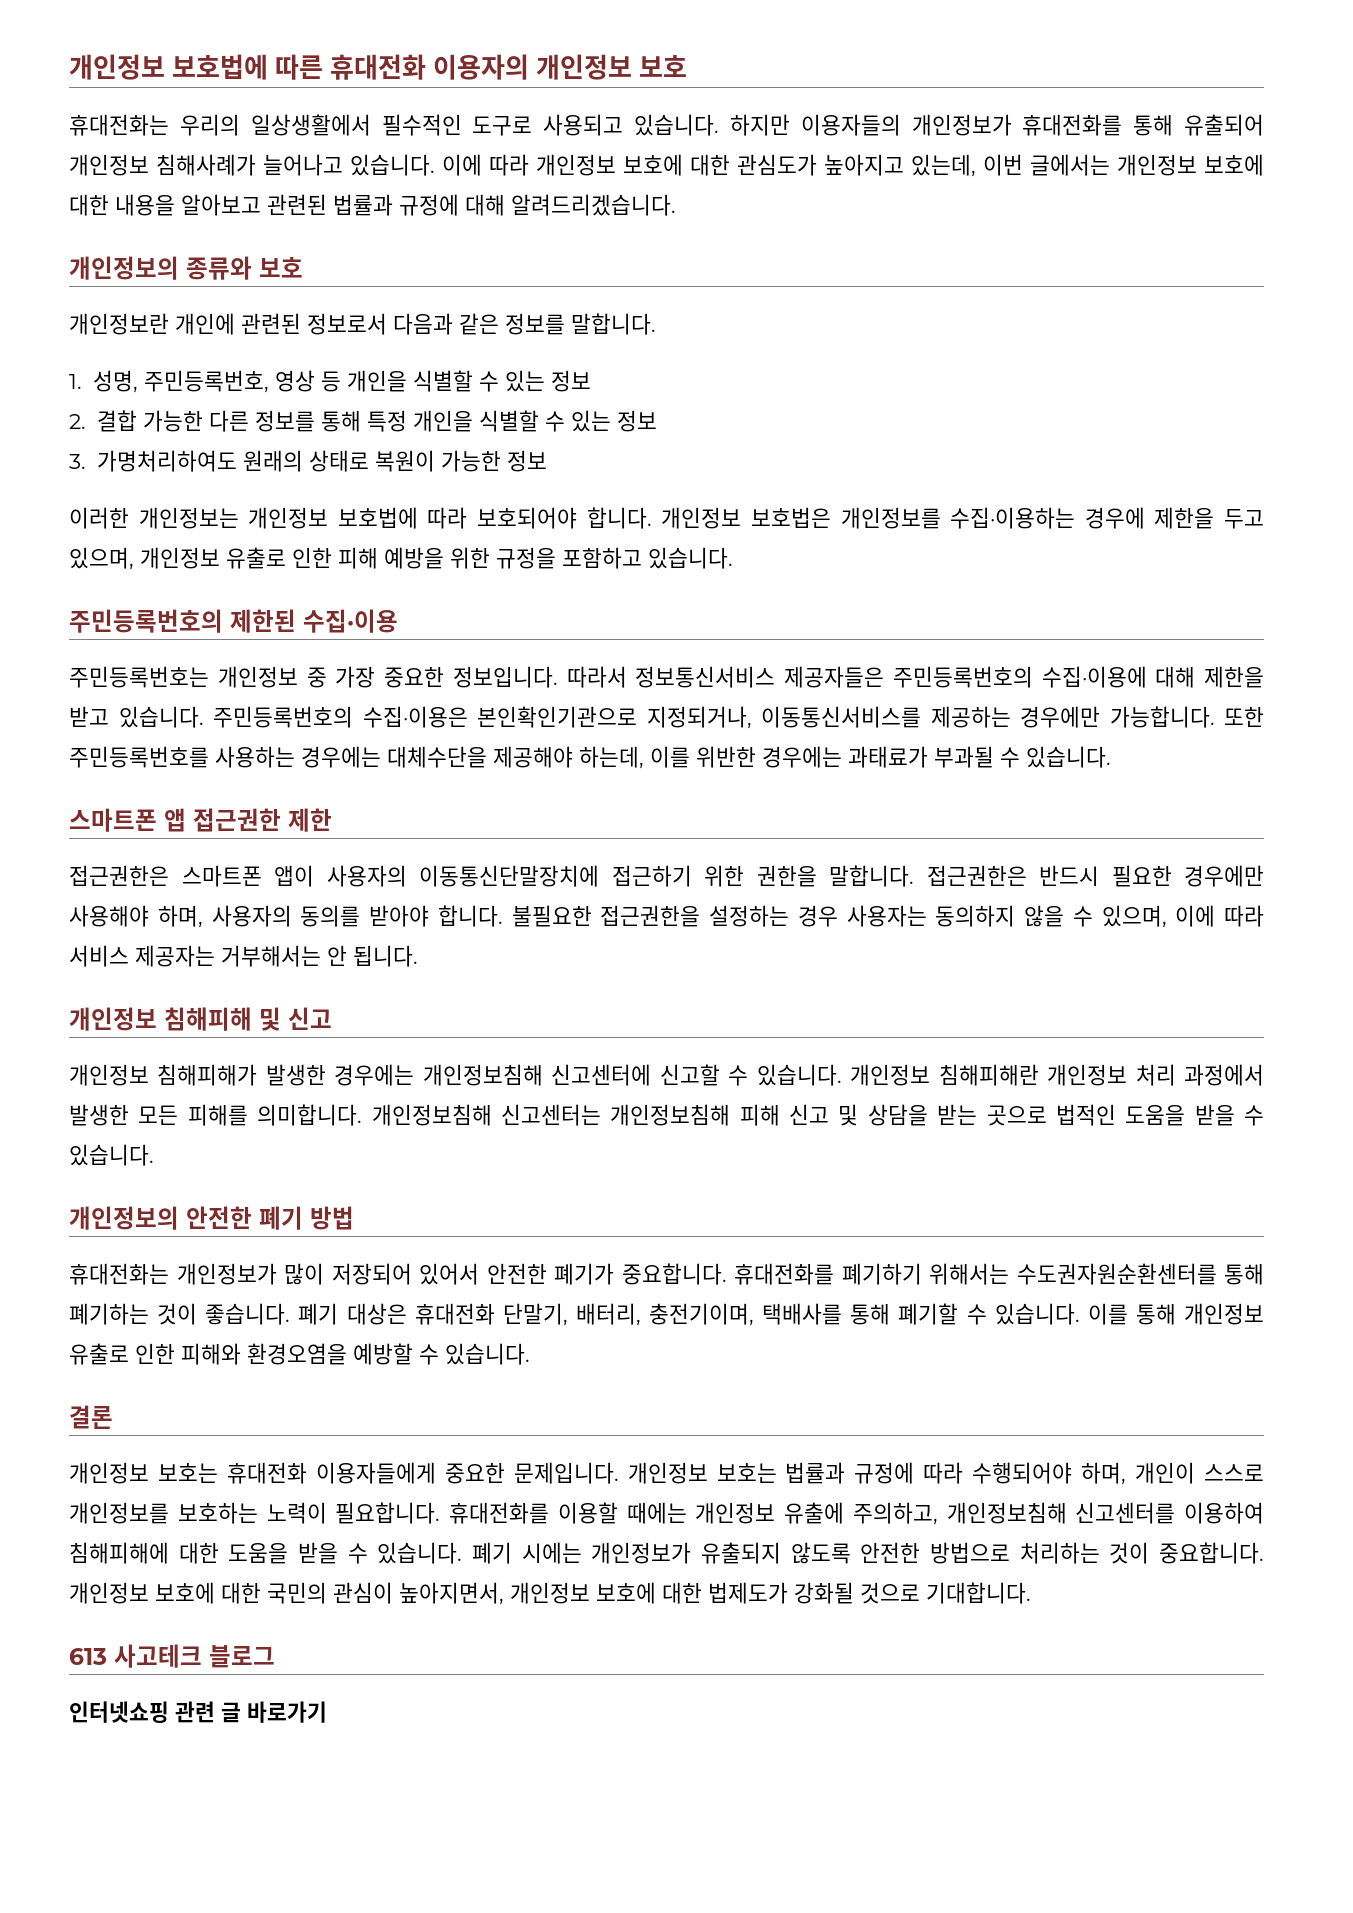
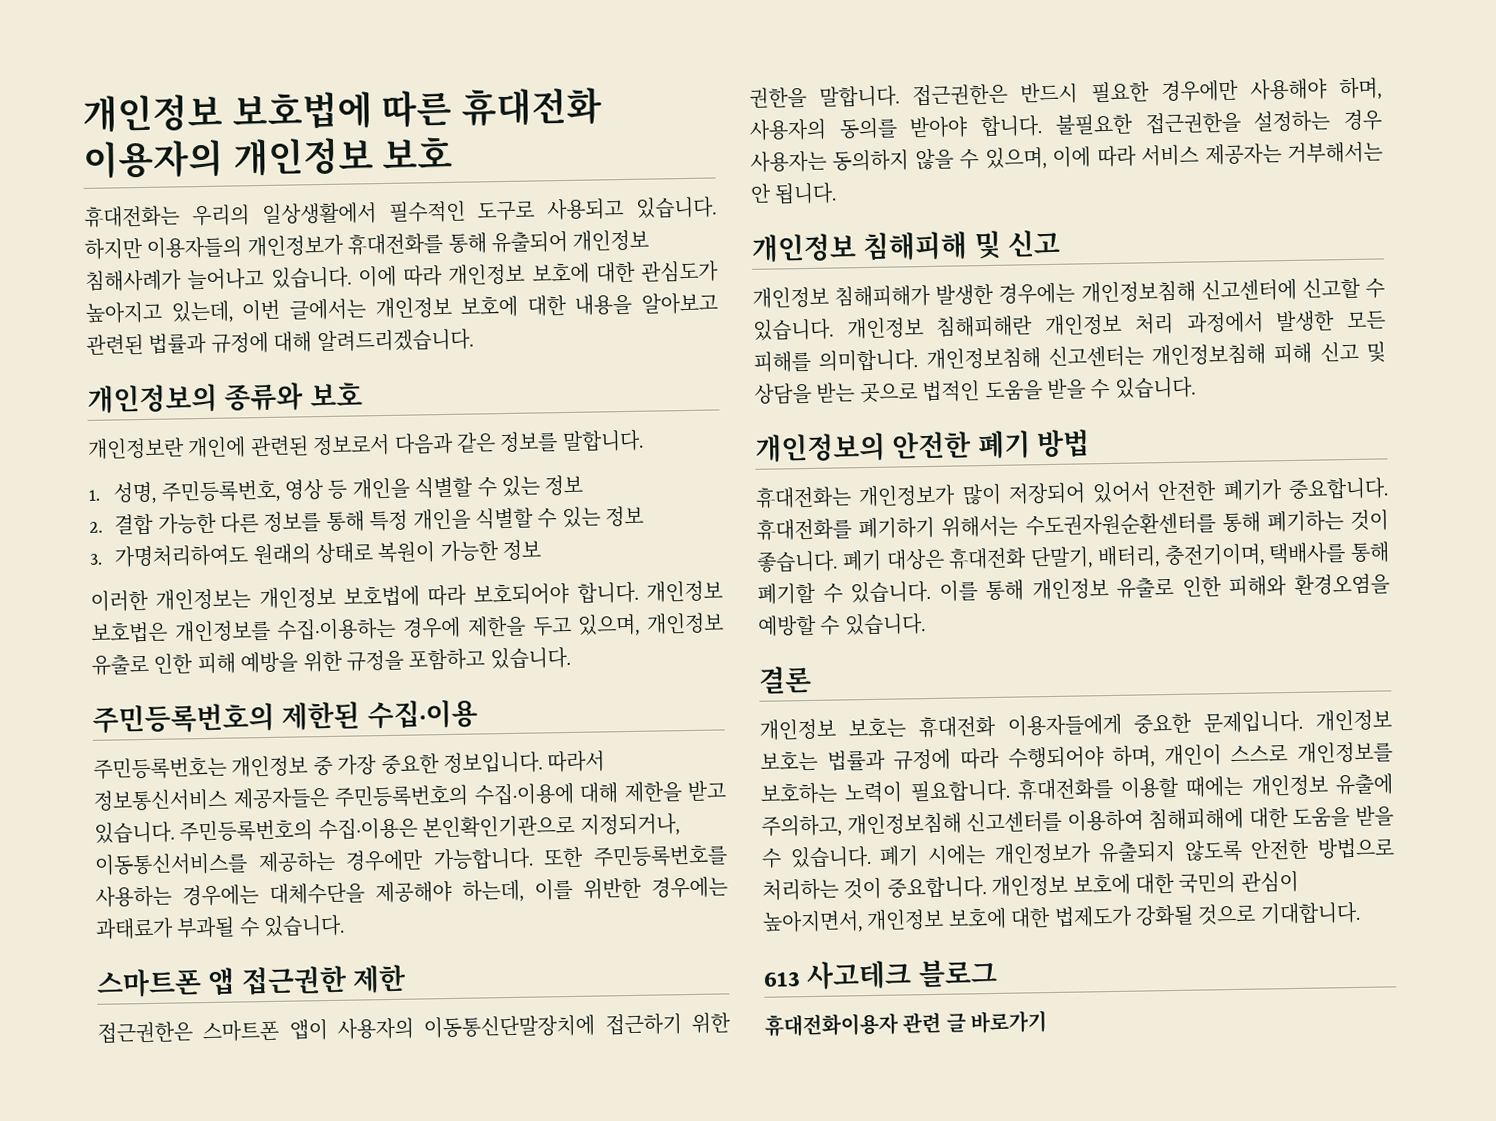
- 인터넷쇼핑 관련 글 바로가기
+ 휴대전화이용자 관련 글 바로가기

